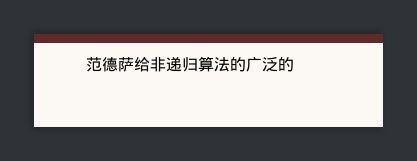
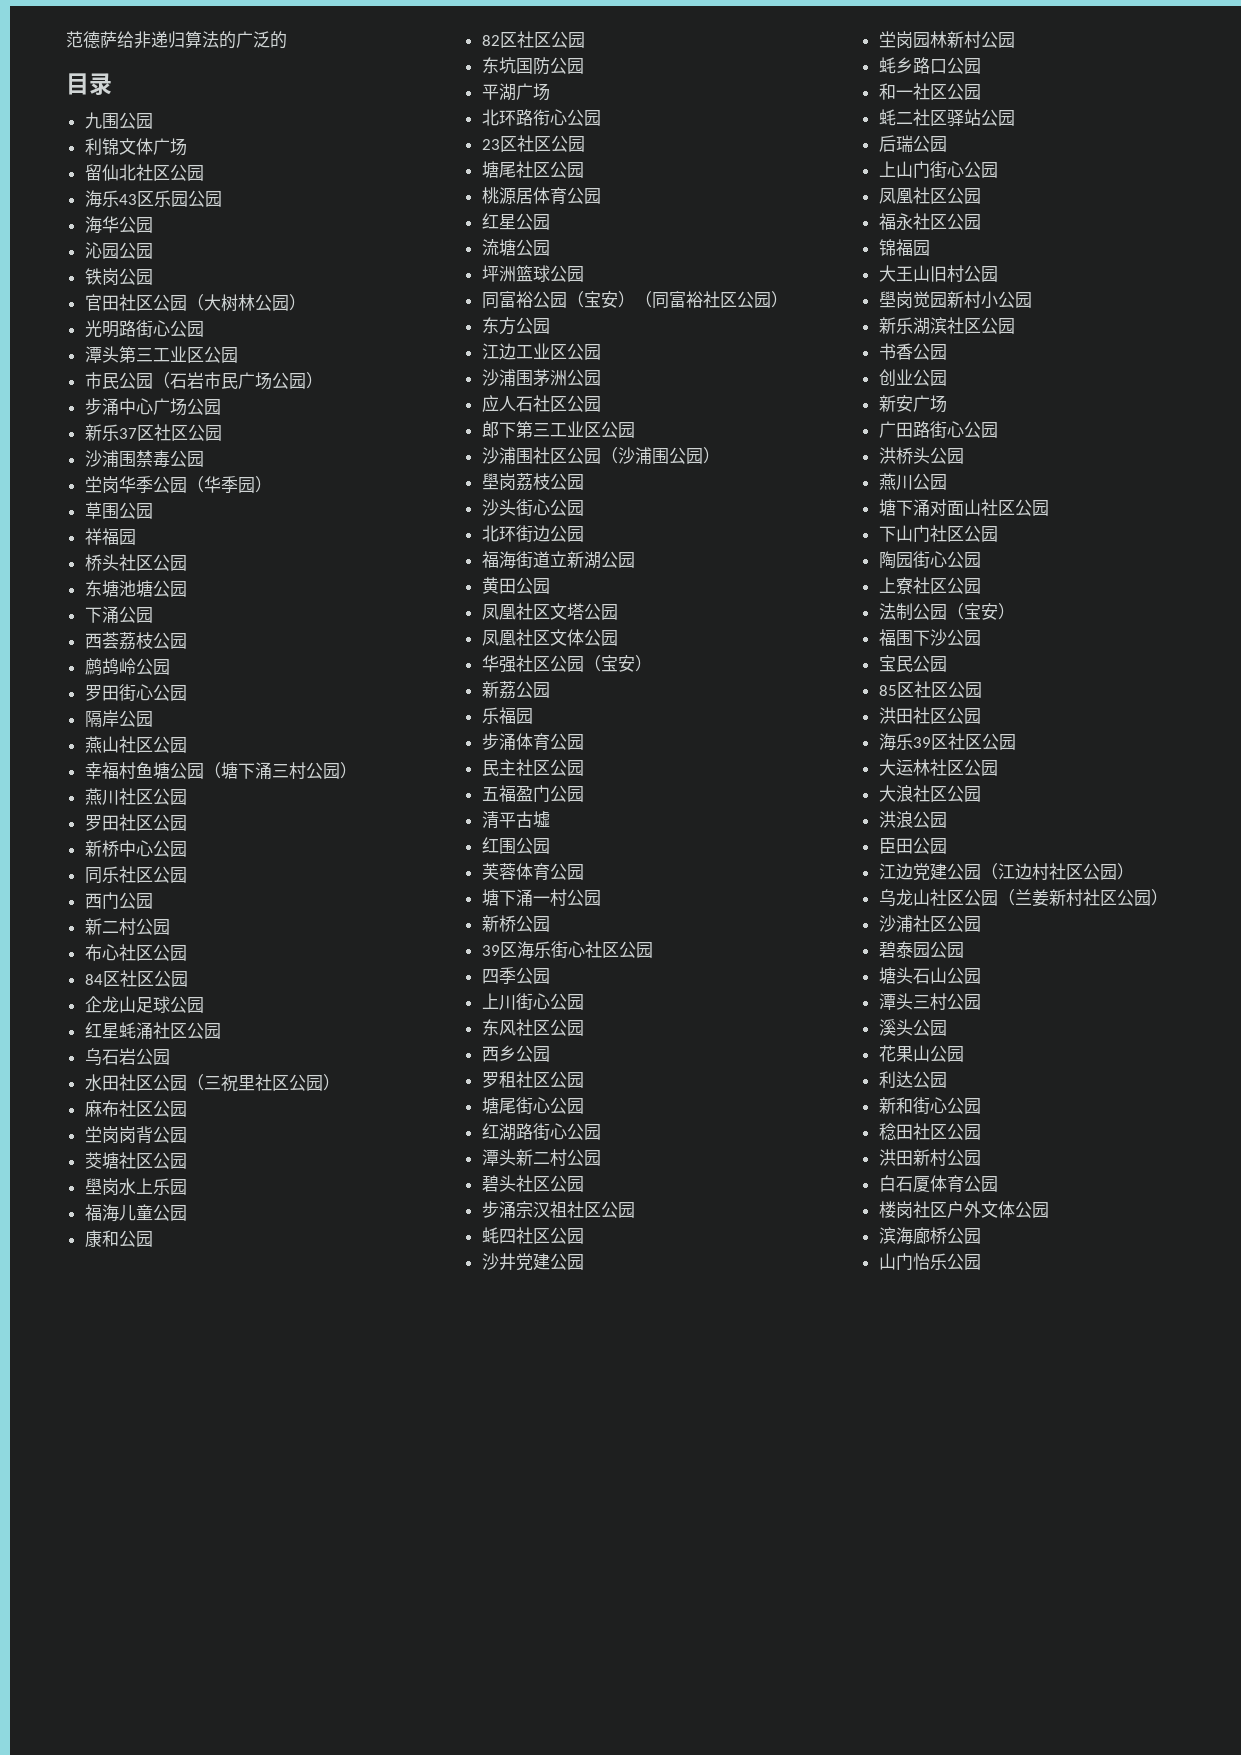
+ 目录
+ 九围公园
+ 利锦文体广场
+ 留仙北社区公园
+ 海乐43区乐园公园
+ 海华公园
+ 沁园公园
+ 铁岗公园
+ 官田社区公园（大树林公园）
+ 光明路街心公园
+ 潭头第三工业区公园
+ 市民公园（石岩市民广场公园）
+ 步涌中心广场公园
+ 新乐37区社区公园
+ 沙浦围禁毒公园
+ 坣岗华季公园（华季园）
+ 草围公园
+ 祥福园
+ 桥头社区公园
+ 东塘池塘公园
+ 下涌公园
+ 西荟荔枝公园
+ 鹧鸪岭公园
+ 罗田街心公园
+ 隔岸公园
+ 燕山社区公园
+ 幸福村鱼塘公园（塘下涌三村公园）
+ 燕川社区公园
+ 罗田社区公园
+ 新桥中心公园
+ 同乐社区公园
+ 西门公园
+ 新二村公园
+ 布心社区公园
+ 84区社区公园
+ 企龙山足球公园
+ 红星蚝涌社区公园
+ 乌石岩公园
+ 水田社区公园（三祝里社区公园）
+ 麻布社区公园
+ 坣岗岗背公园
+ 茭塘社区公园
+ 壆岗水上乐园
+ 福海儿童公园
+ 康和公园
+ 82区社区公园
+ 东坑国防公园
+ 平湖广场
+ 北环路衔心公园
+ 23区社区公园
+ 塘尾社区公园
+ 桃源居体育公园
+ 红星公园
+ 流塘公园
+ 坪洲篮球公园
+ 同富裕公园（宝安）（同富裕社区公园）
+ 东方公园
+ 江边工业区公园
+ 沙浦围茅洲公园
+ 应人石社区公园
+ 郎下第三工业区公园
+ 沙浦围社区公园（沙浦围公园）
+ 壆岗荔枝公园
+ 沙头街心公园
+ 北环街边公园
+ 福海街道立新湖公园
+ 黄田公园
+ 凤凰社区文塔公园
+ 凤凰社区文体公园
+ 华强社区公园（宝安）
+ 新荔公园
+ 乐福园
+ 步涌体育公园
+ 民主社区公园
+ 五福盈门公园
+ 清平古墟
+ 红围公园
+ 芙蓉体育公园
+ 塘下涌一村公园
+ 新桥公园
+ 39区海乐街心社区公园
+ 四季公园
+ 上川街心公园
+ 东风社区公园
+ 西乡公园
+ 罗租社区公园
+ 塘尾街心公园
+ 红湖路街心公园
+ 潭头新二村公园
+ 碧头社区公园
+ 步涌宗汉祖社区公园
+ 蚝四社区公园
+ 沙井党建公园
+ 坣岗园林新村公园
+ 蚝乡路口公园
+ 和一社区公园
+ 蚝二社区驿站公园
+ 后瑞公园
+ 上山门街心公园
+ 凤凰社区公园
+ 福永社区公园
+ 锦福园
+ 大王山旧村公园
+ 壆岗觉园新村小公园
+ 新乐湖滨社区公园
+ 书香公园
+ 创业公园
+ 新安广场
+ 广田路街心公园
+ 洪桥头公园
+ 燕川公园
+ 塘下涌对面山社区公园
+ 下山门社区公园
+ 陶园街心公园
+ 上寮社区公园
+ 法制公园（宝安）
+ 福围下沙公园
+ 宝民公园
+ 85区社区公园
+ 洪田社区公园
+ 海乐39区社区公园
+ 大运林社区公园
+ 大浪社区公园
+ 洪浪公园
+ 臣田公园
+ 江边党建公园（江边村社区公园）
+ 乌龙山社区公园（兰姜新村社区公园）
+ 沙浦社区公园
+ 碧泰园公园
+ 塘头石山公园
+ 潭头三村公园
+ 溪头公园
+ 花果山公园
+ 利达公园
+ 新和街心公园
+ 稔田社区公园
+ 洪田新村公园
+ 白石厦体育公园
+ 楼岗社区户外文体公园
+ 滨海廊桥公园
+ 山门怡乐公园

